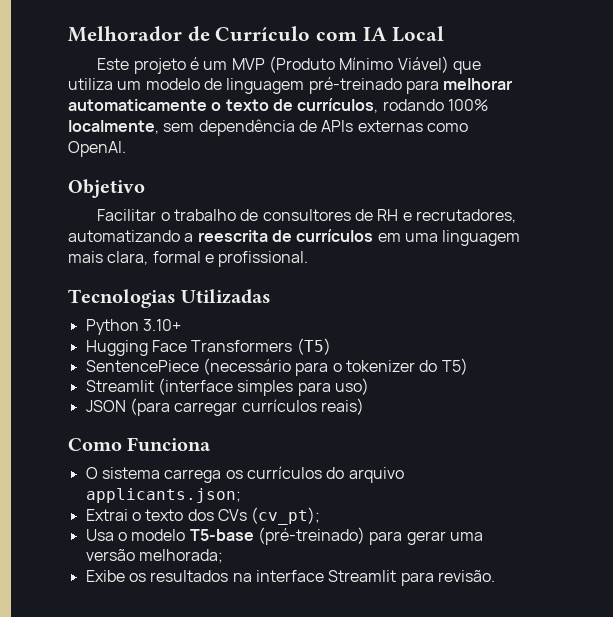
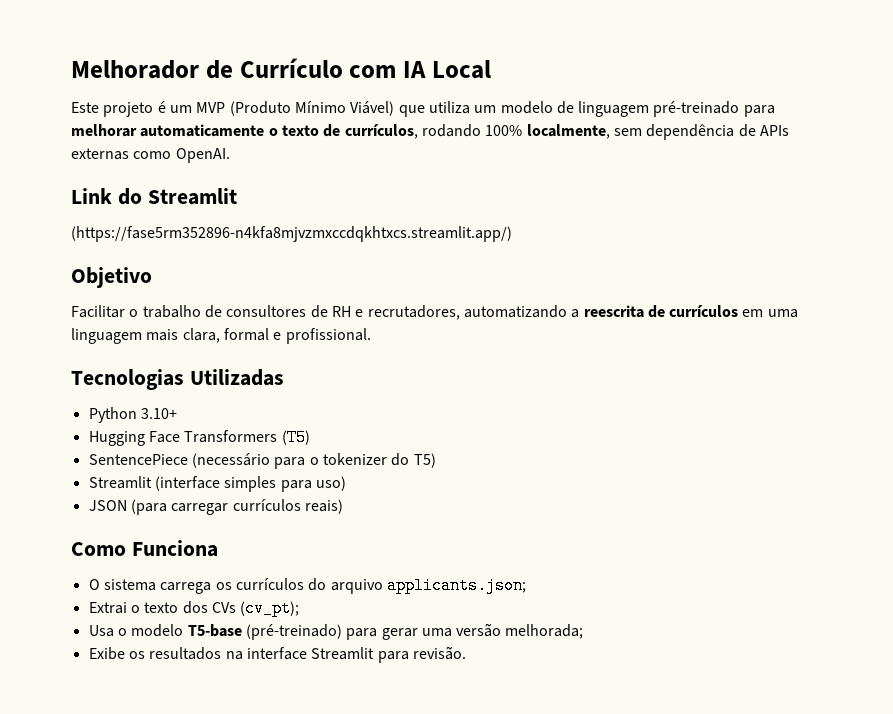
+ Link do Streamlit
+ (https://fase5rm352896-n4kfa8mjvzmxccdqkhtxcs.streamlit.app/)

